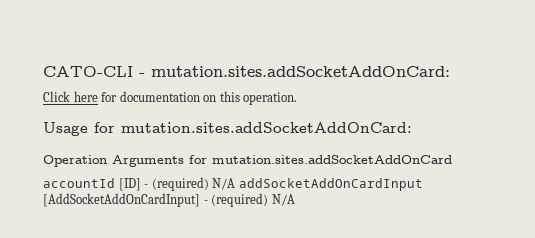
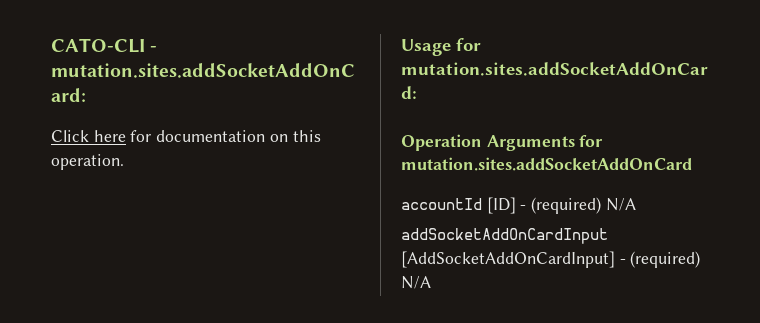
- accountId [ID] - (required) N/A addSocketAddOnCardInput [AddSocketAddOnCardInput] - (required) N/A
+ accountId [ID] - (required) N/A
+ addSocketAddOnCardInput [AddSocketAddOnCardInput] - (required) N/A

